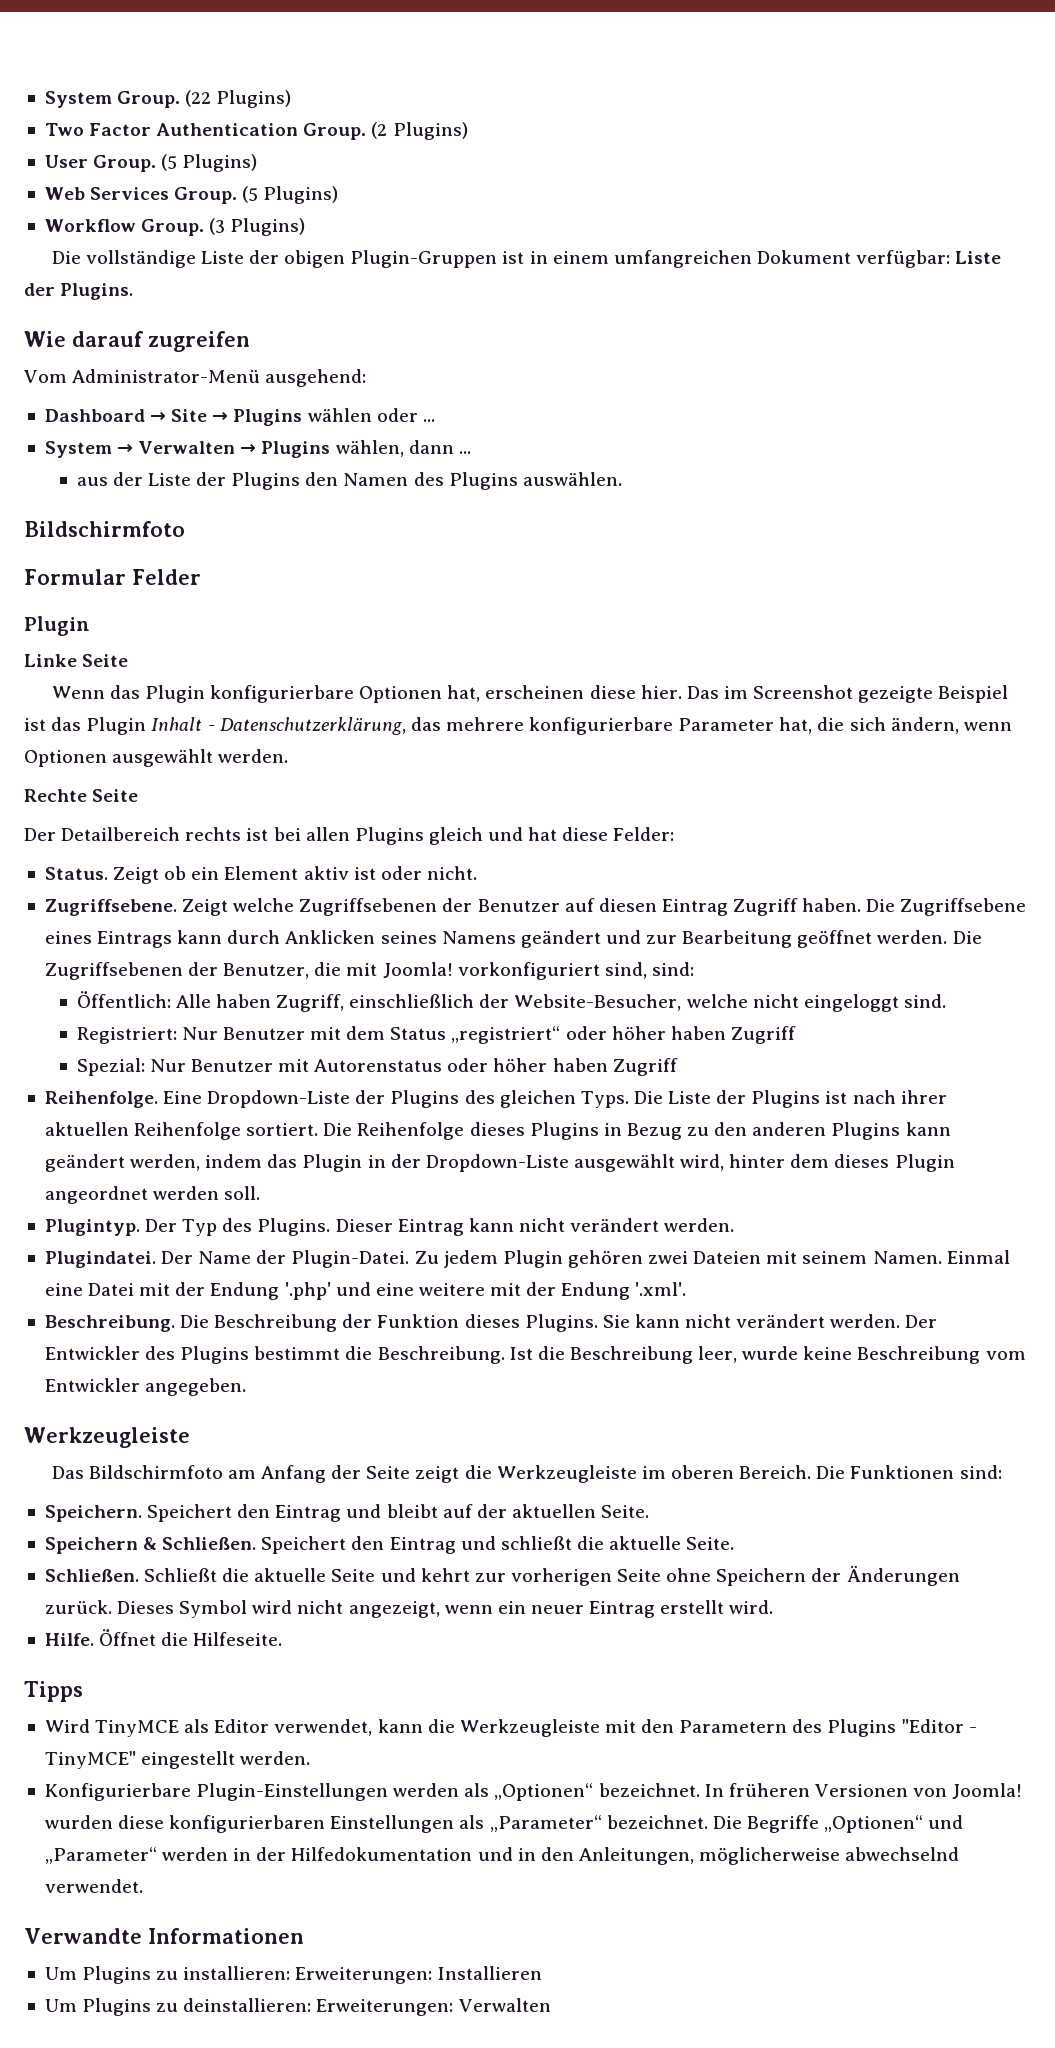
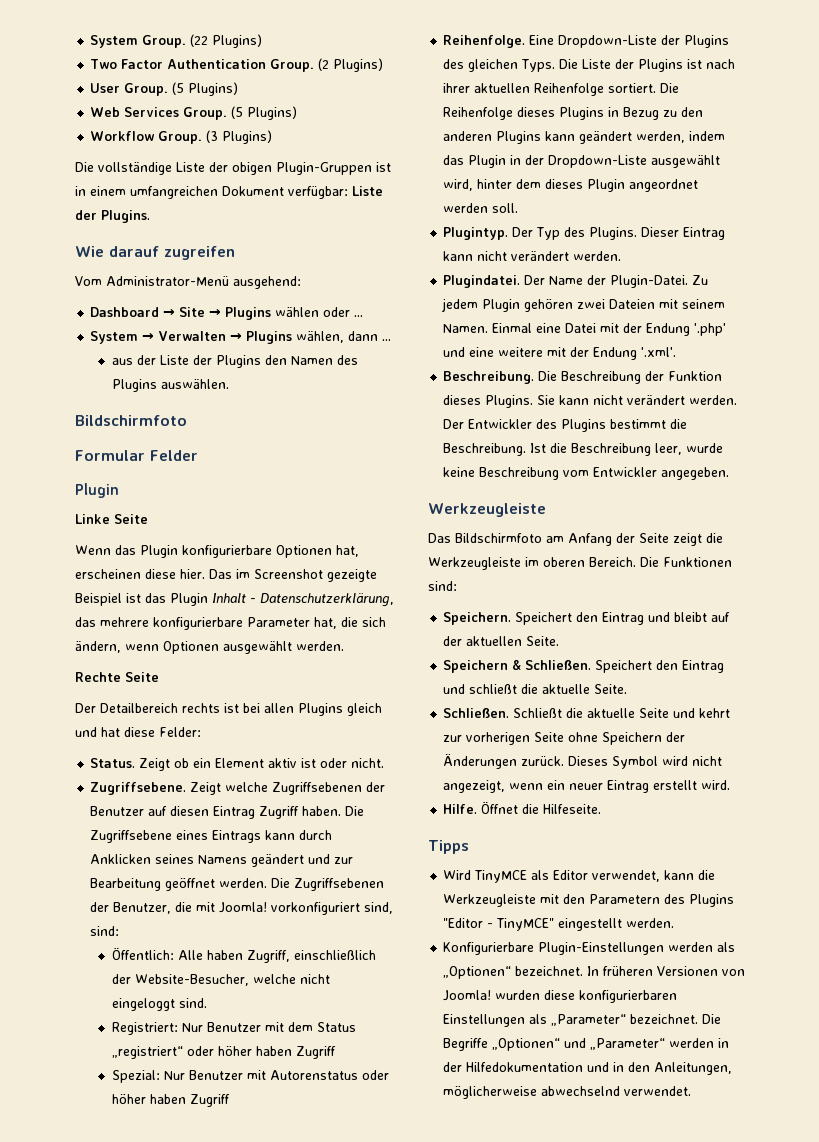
- Verwandte Informationen
- Um Plugins zu installieren: Erweiterungen: Installieren
- Um Plugins zu deinstallieren: Erweiterungen: Verwalten

